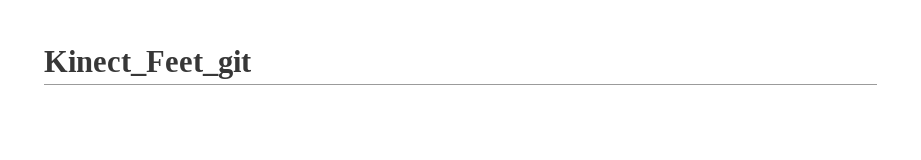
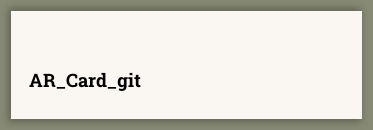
- Kinect_Feet_git
+ AR_Card_git

